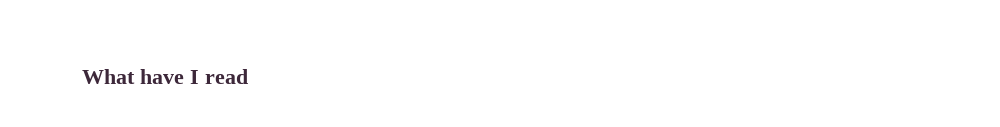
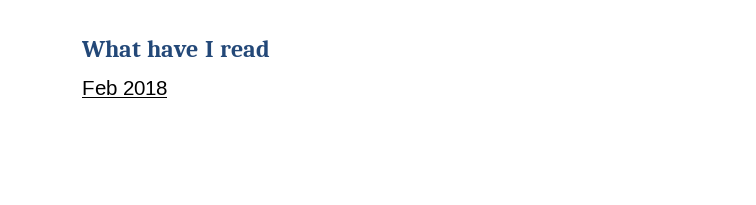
+ Feb 2018

